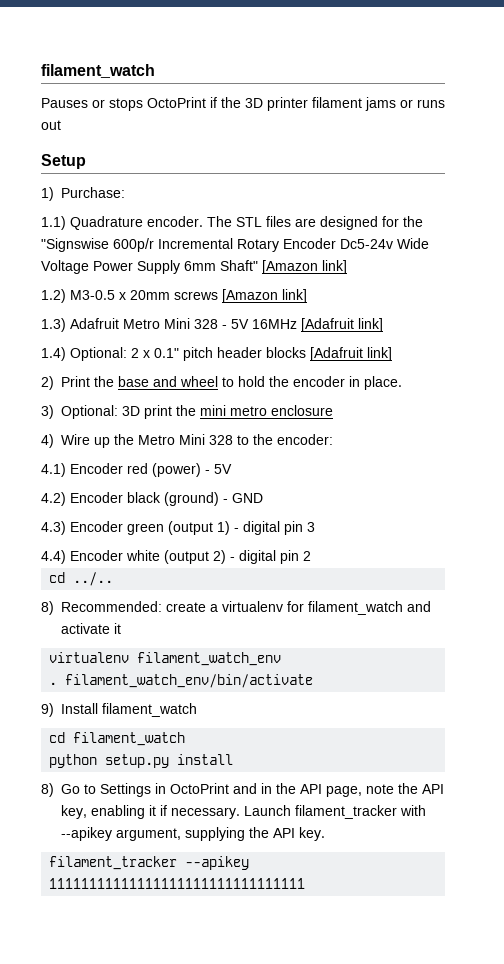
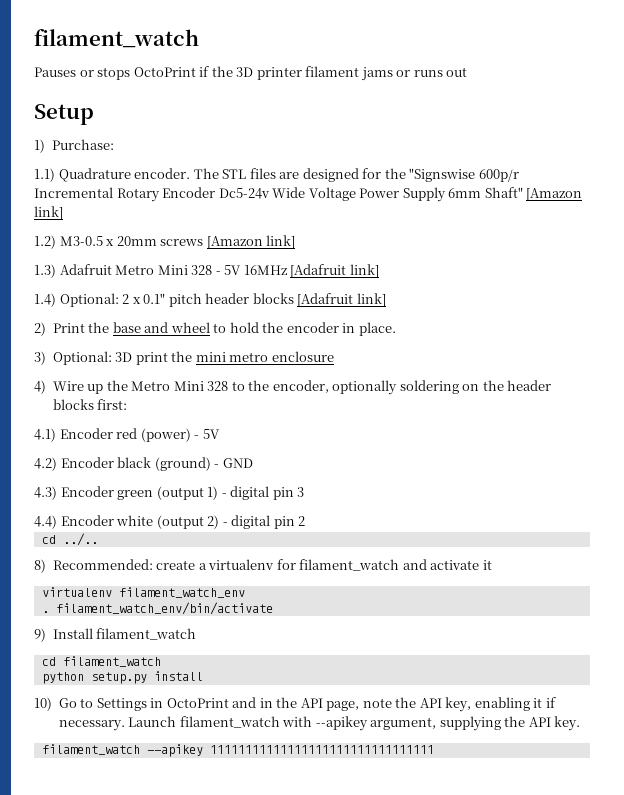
- 4) Wire up the Metro Mini 328 to the encoder:
+ 4) Wire up the Metro Mini 328 to the encoder, optionally soldering on the header blocks first:
- 8) Go to Settings in OctoPrint and in the API page, note the API key, enabling it if necessary.
+ 10) Go to Settings in OctoPrint and in the API page, note the API key, enabling it if necessary.
- Launch filament_tracker with --apikey argument, supplying the API key.
+ Launch filament_watch with --apikey argument, supplying the API key.
- filament_tracker --apikey 11111111111111111111111111111111
+ filament_watch --apikey 11111111111111111111111111111111

